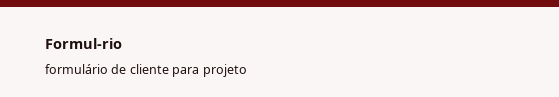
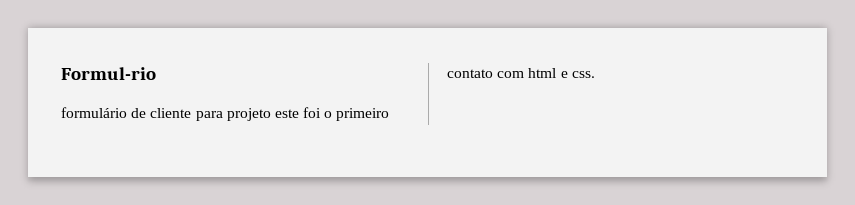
- formulário de cliente para projeto
+ formulário de cliente para projeto este foi o primeiro contato com html e css.

